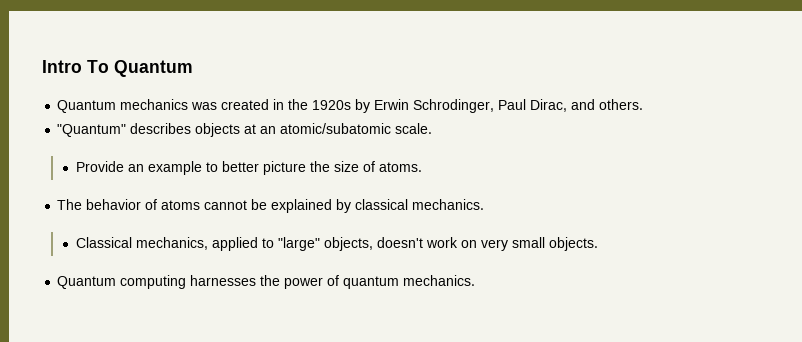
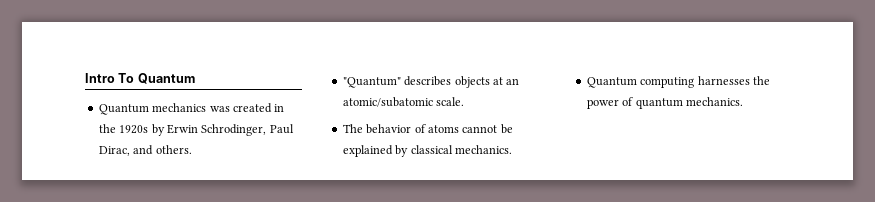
- Provide an example to better picture the size of atoms.
- Classical mechanics, applied to "large" objects, doesn't work on very small objects.

